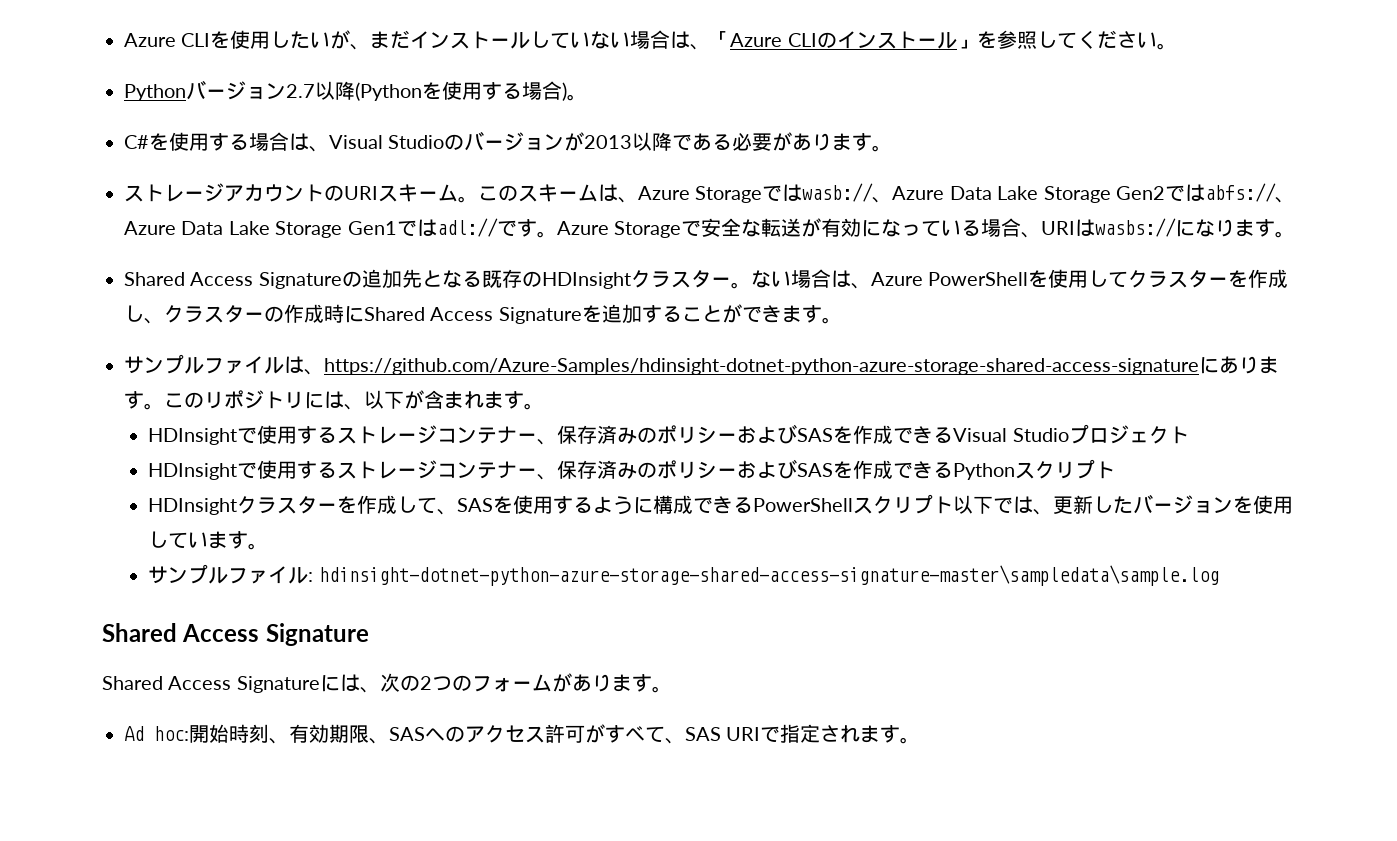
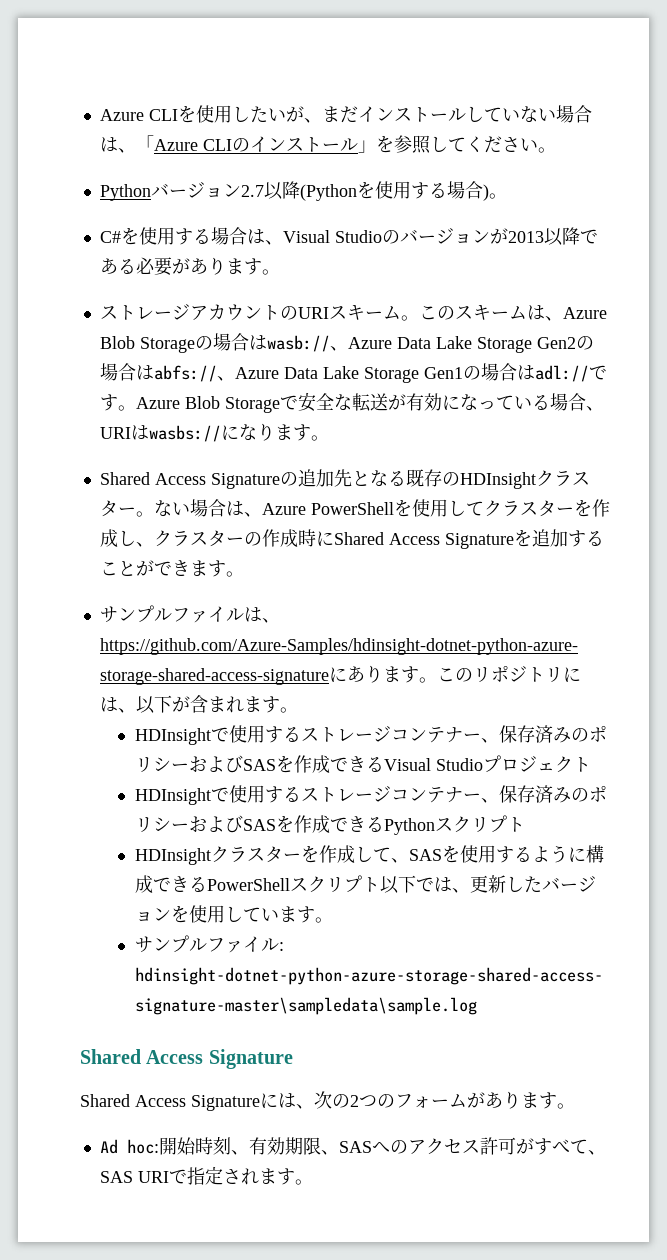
- このスキームは、Azure Storageではwasb://、Azure Data Lake Storage Gen2ではabfs://、Azure Data Lake Storage Gen1ではadl://です。
+ このスキームは、Azure Blob Storageの場合はwasb://、Azure Data Lake Storage Gen2の場合はabfs://、Azure Data Lake Storage Gen1の場合はadl://です。
- Azure Storageで安全な転送が有効になっている場合、URIはwasbs://になります。
+ Azure Blob Storageで安全な転送が有効になっている場合、URIはwasbs://になります。

